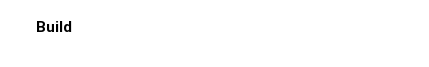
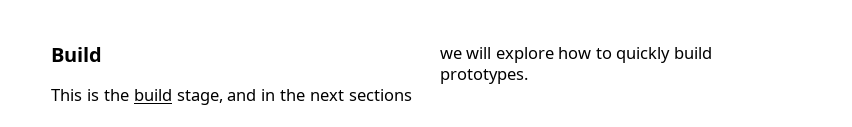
+ This is the build stage, and in the next sections we will explore how to quickly build prototypes.

